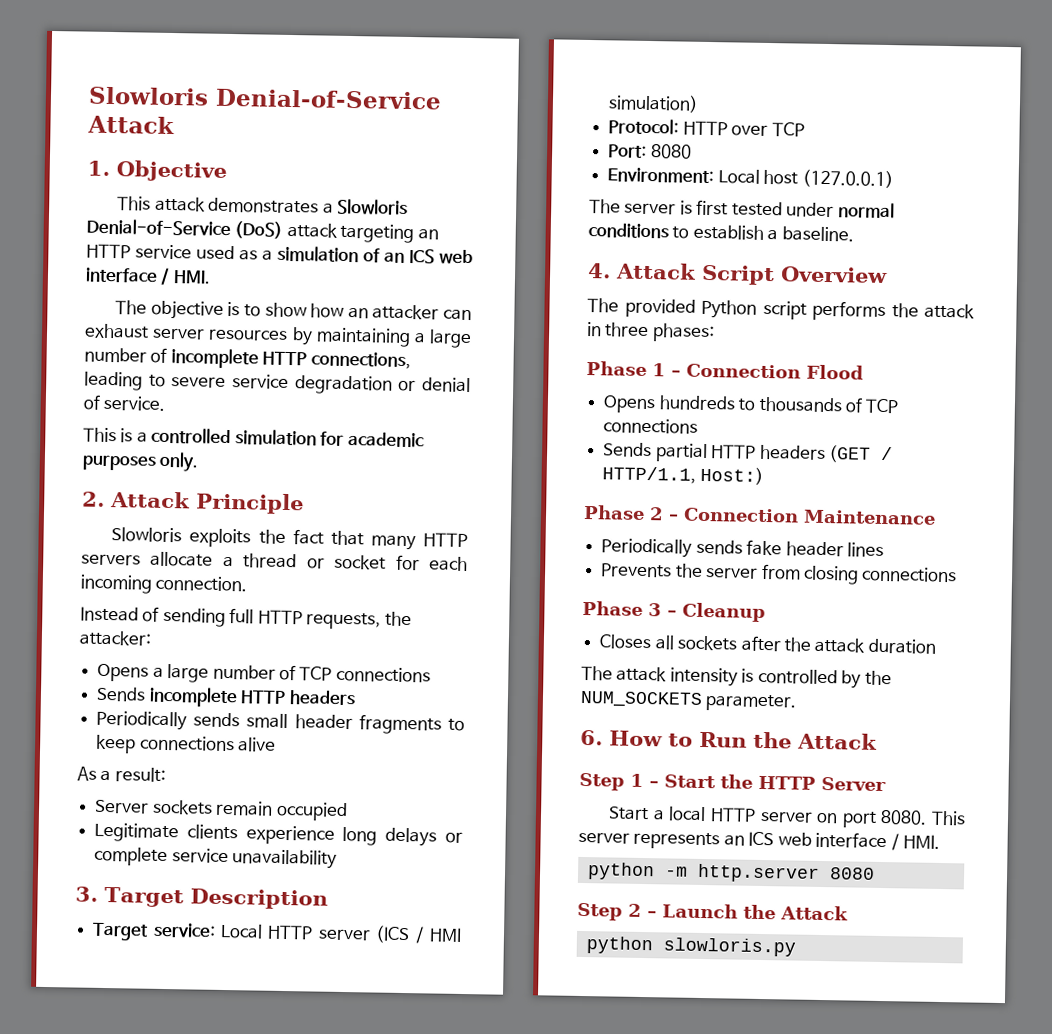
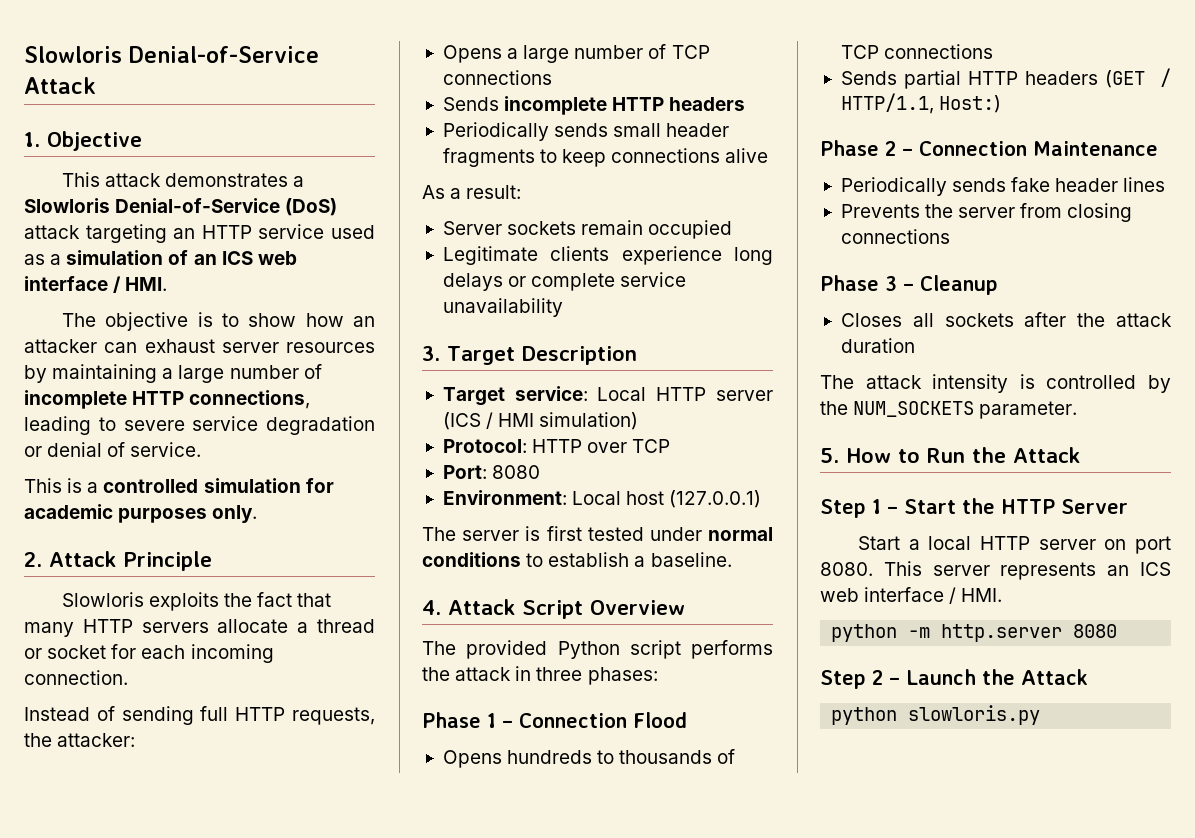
- 6. How to Run the Attack
+ 5. How to Run the Attack

